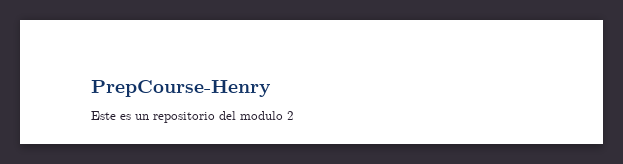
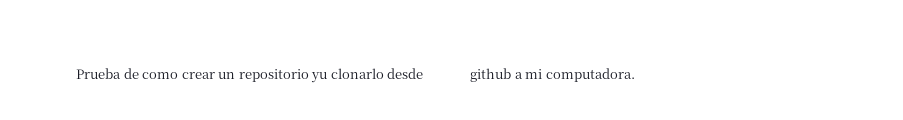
- PrepCourse-Henry
- Este es un repositorio del modulo 2
+ Prueba de como crear un repositorio yu clonarlo desde github a mi computadora.

